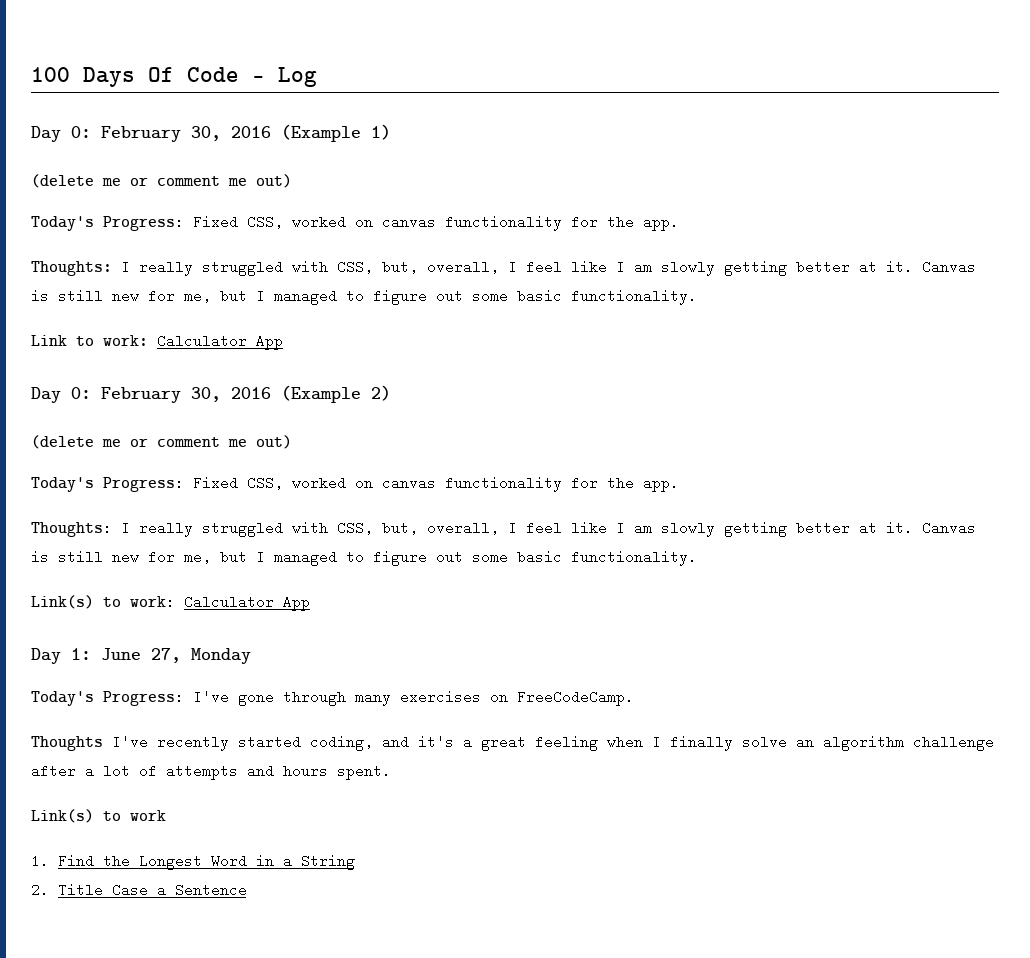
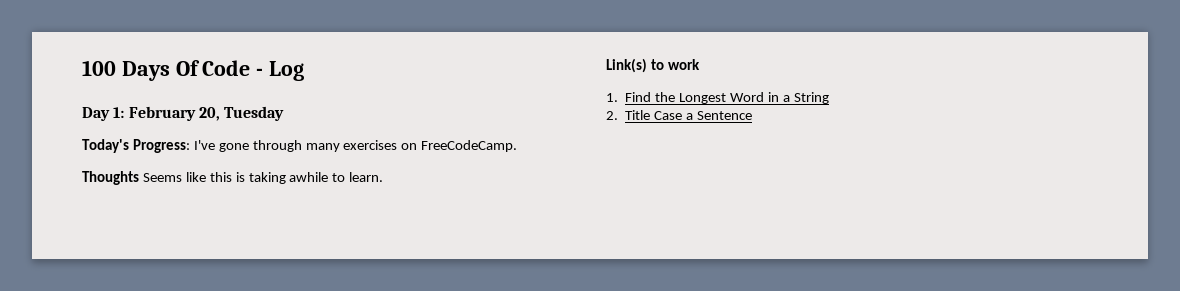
- Day 0: February 30, 2016 (Example 1)
- (delete me or comment me out)
- Today's Progress: Fixed CSS, worked on canvas functionality for the app.
- Thoughts: I really struggled with CSS, but, overall, I feel like I am slowly getting better at it. Canvas is still new for me, but I managed to figure out some basic functionality.
- Link to work: Calculator App
- Day 0: February 30, 2016 (Example 2)
- (delete me or comment me out)
- Today's Progress: Fixed CSS, worked on canvas functionality for the app.
- Thoughts: I really struggled with CSS, but, overall, I feel like I am slowly getting better at it. Canvas is still new for me, but I managed to figure out some basic functionality.
- Link(s) to work: Calculator App
- Day 1: June 27, Monday
+ Day 1: February 20, Tuesday
- Thoughts I've recently started coding, and it's a great feeling when I finally solve an algorithm challenge after a lot of attempts and hours spent.
+ Thoughts Seems like this is taking awhile to learn.

